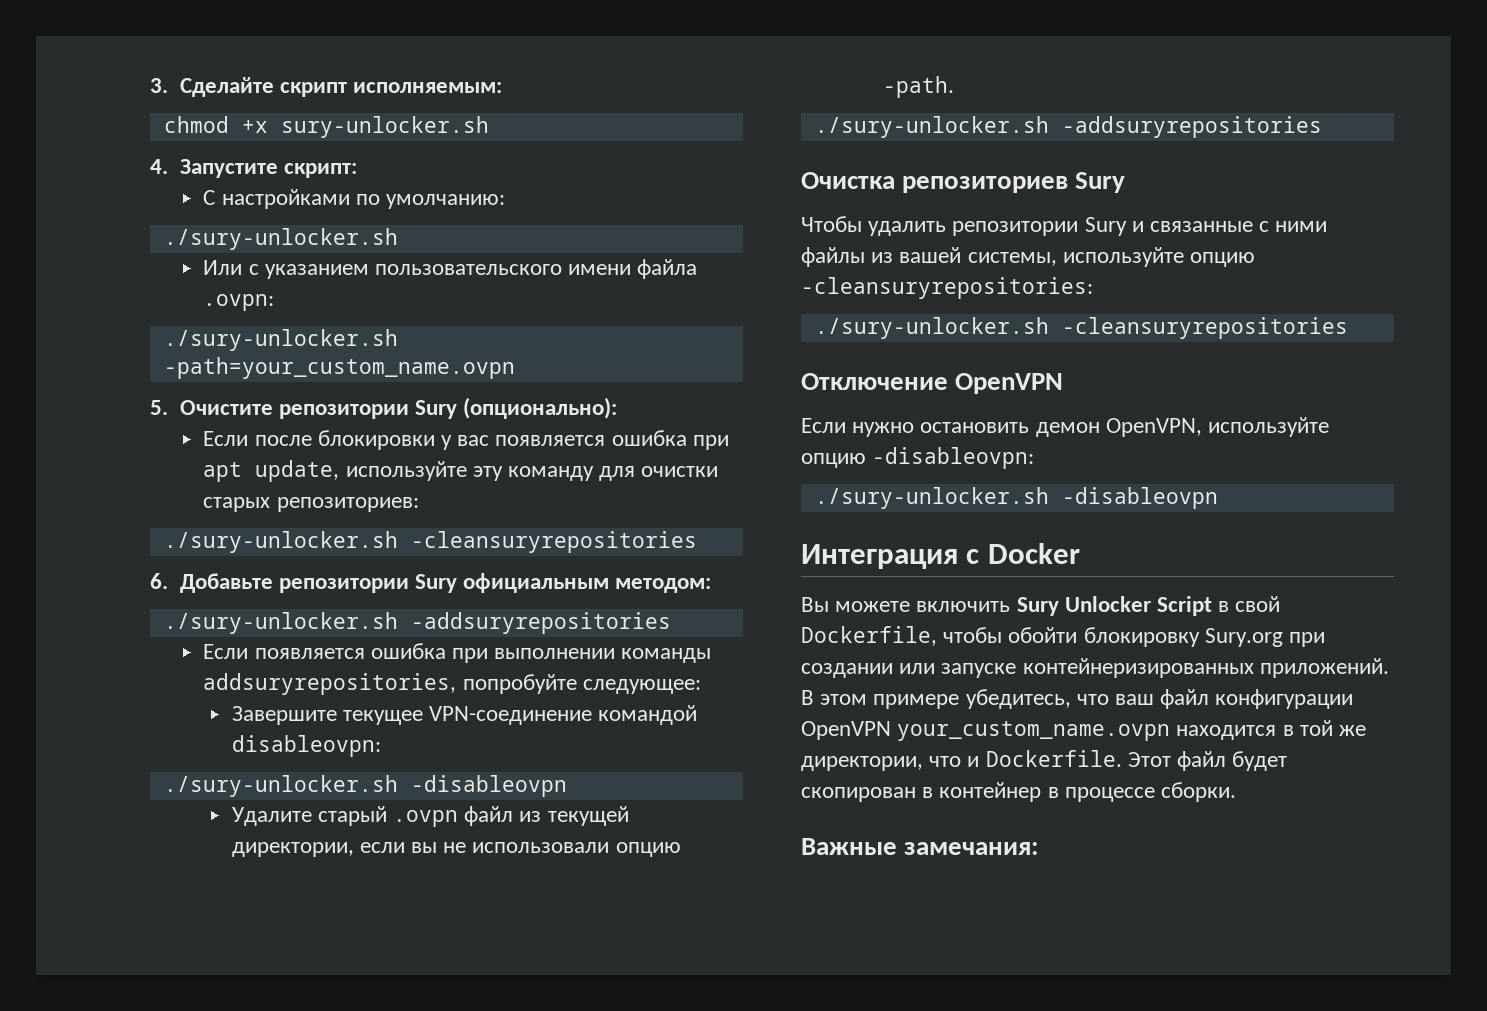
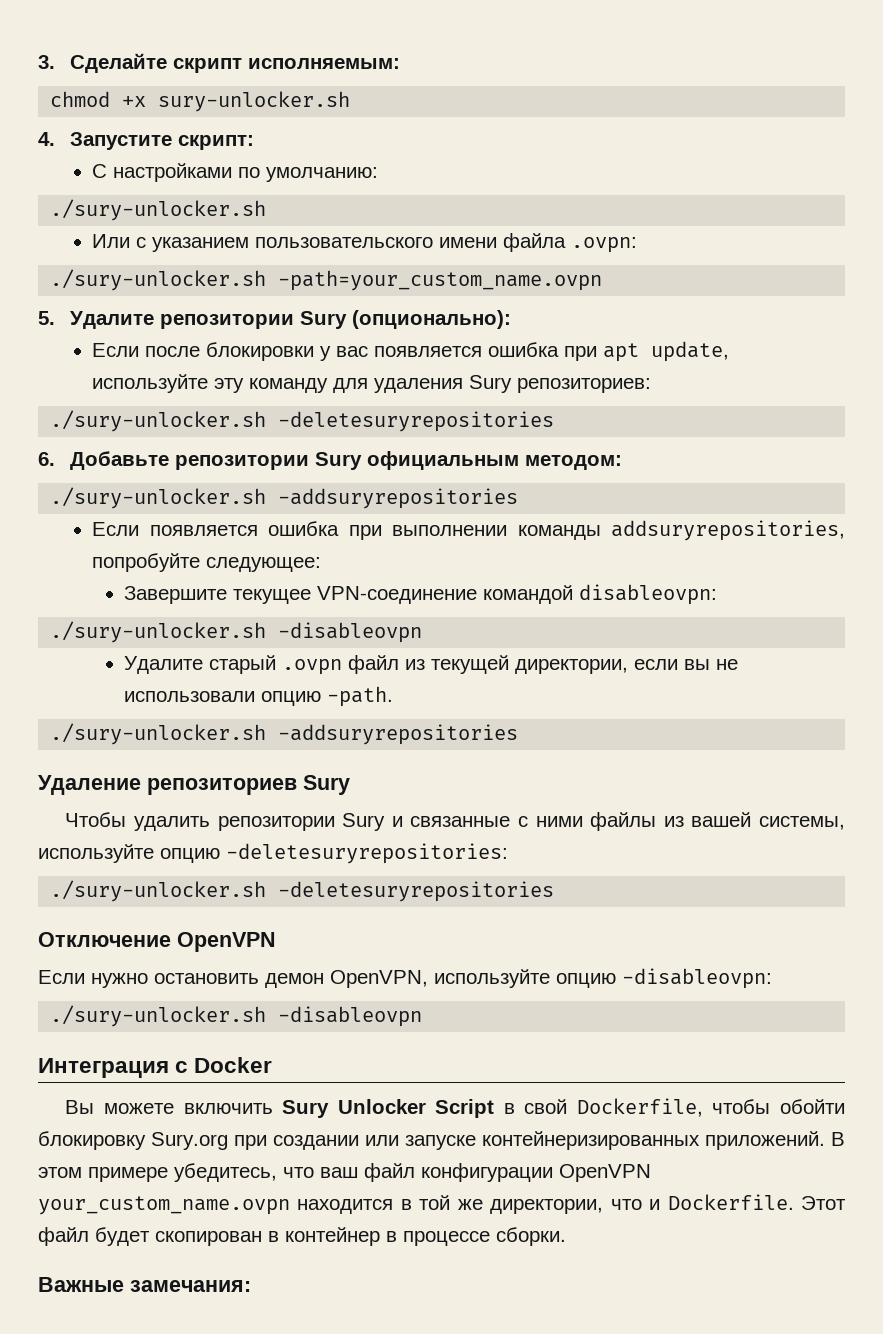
- 5. Очистите репозитории Sury (опционально):
+ 5. Удалите репозитории Sury (опционально):
- Если после блокировки у вас появляется ошибка при apt update, используйте эту команду для очистки старых репозиториев:
- ./sury-unlocker.sh -cleansuryrepositories
+ Если после блокировки у вас появляется ошибка при apt update, используйте эту команду для удаления Sury репозиториев:
+ ./sury-unlocker.sh -deletesuryrepositories
- Очистка репозиториев Sury
+ Удаление репозиториев Sury
- Чтобы удалить репозитории Sury и связанные с ними файлы из вашей системы, используйте опцию -cleansuryrepositories:
- ./sury-unlocker.sh -cleansuryrepositories
+ Чтобы удалить репозитории Sury и связанные с ними файлы из вашей системы, используйте опцию -deletesuryrepositories:
+ ./sury-unlocker.sh -deletesuryrepositories

